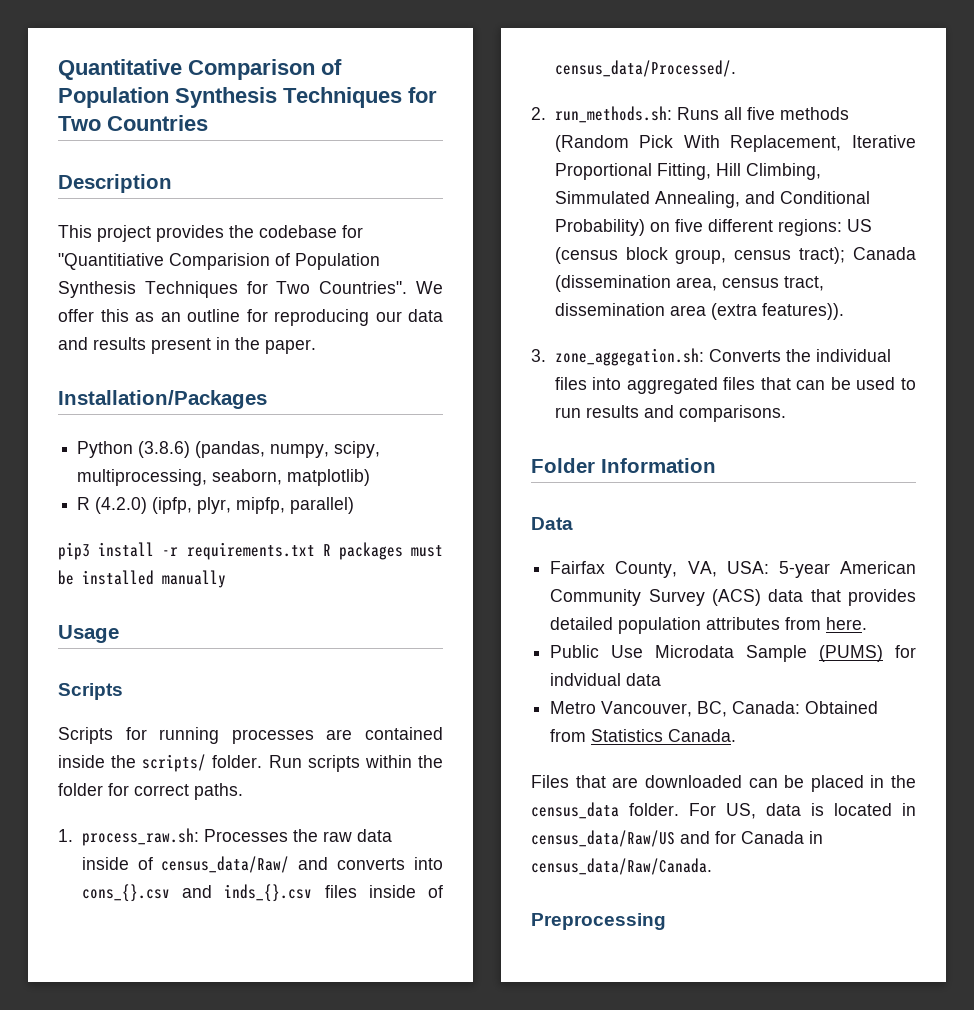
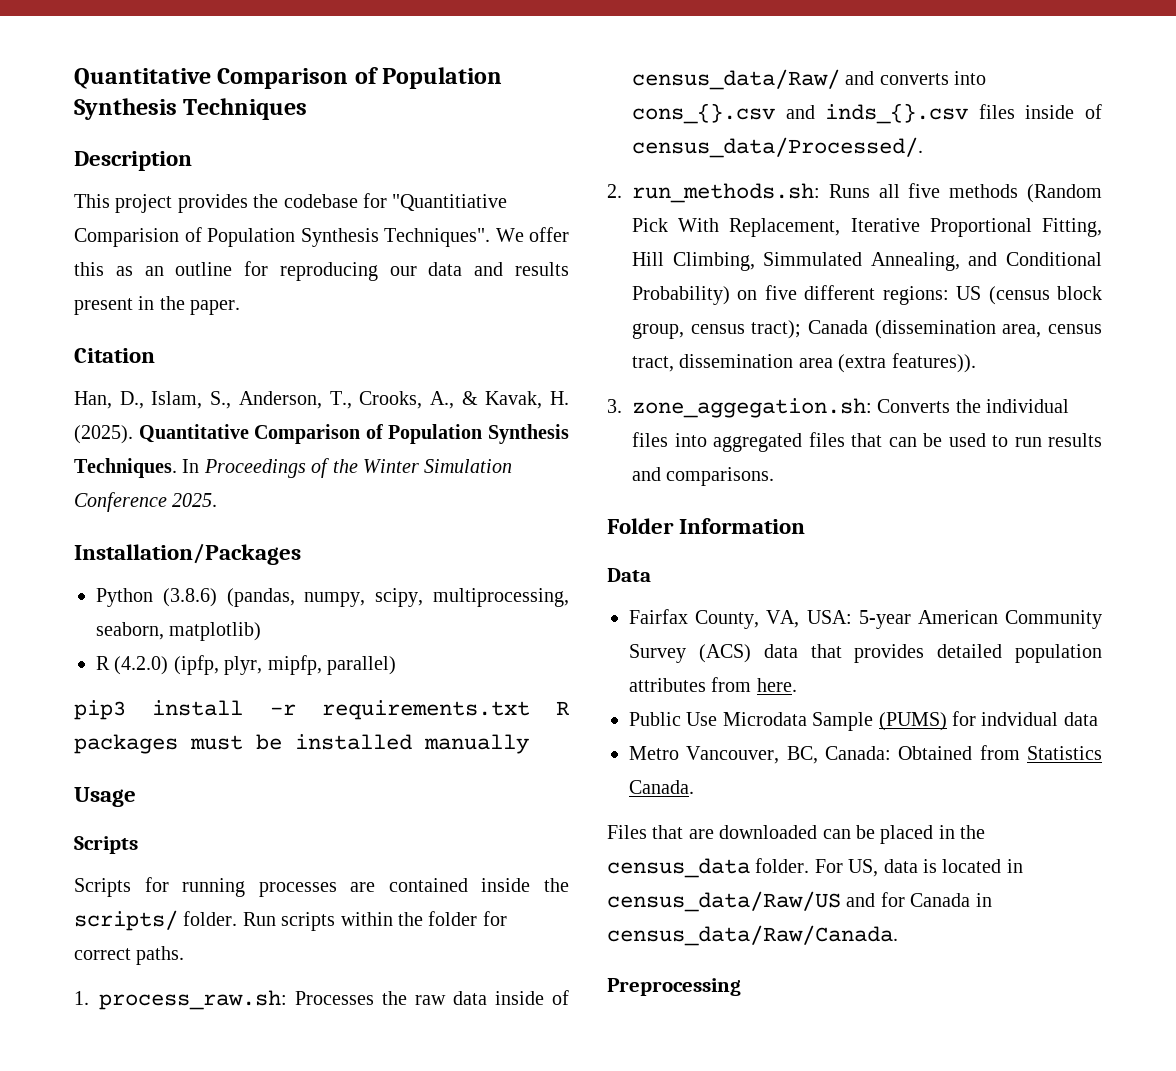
- Quantitative Comparison of Population Synthesis Techniques for Two Countries
+ Quantitative Comparison of Population Synthesis Techniques
- This project provides the codebase for "Quantitiative Comparision of Population Synthesis Techniques for Two Countries".
+ This project provides the codebase for "Quantitiative Comparision of Population Synthesis Techniques".
+ Citation
+ Han, D., Islam, S., Anderson, T., Crooks, A., & Kavak, H. (2025). Quantitative Comparison of Population Synthesis Techniques. In Proceedings of the Winter Simulation Conference 2025.

